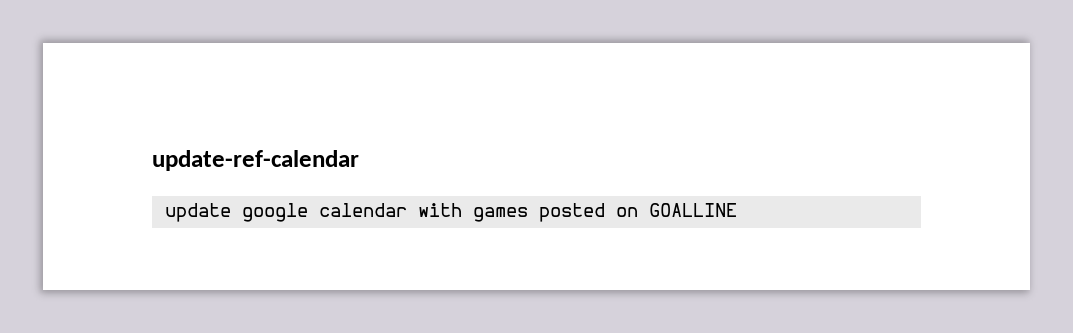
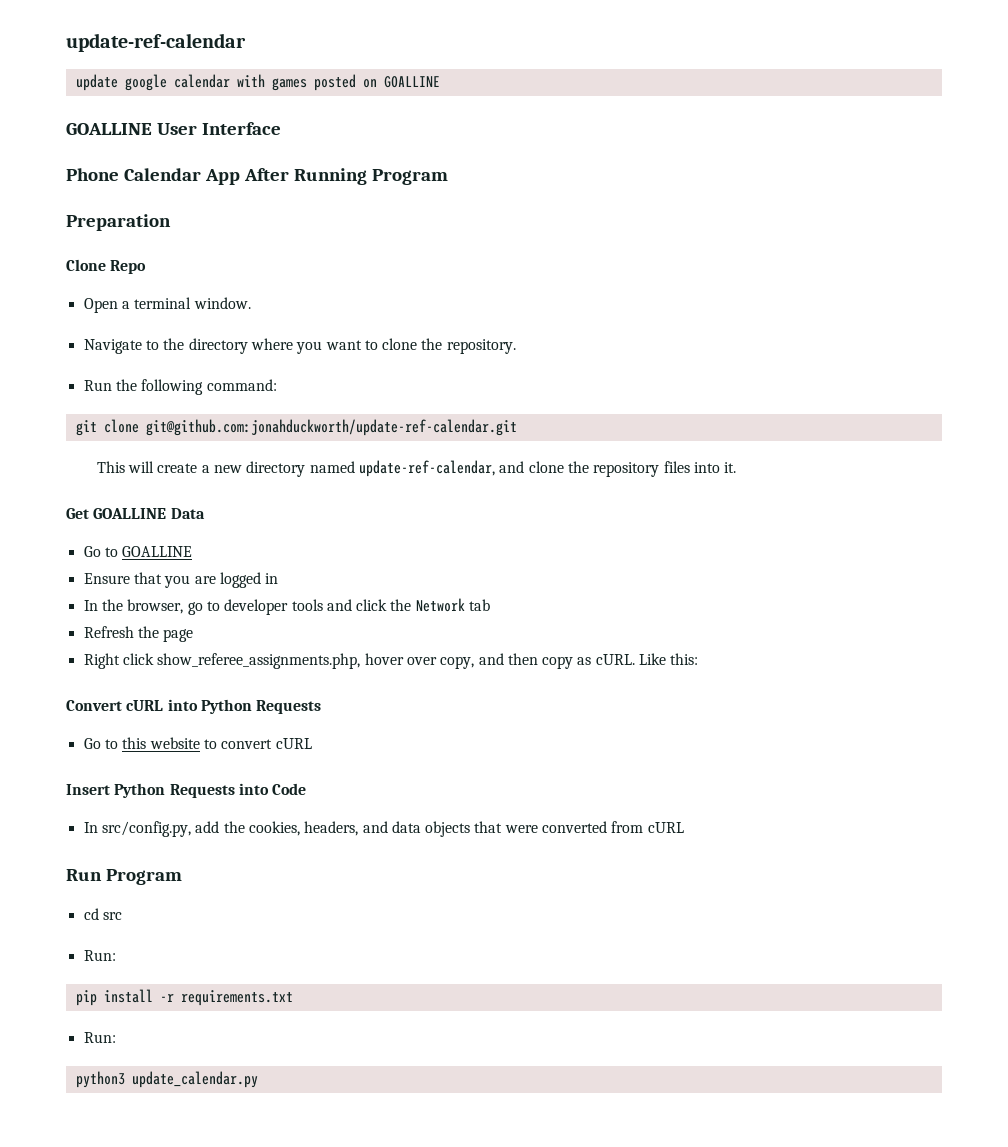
+ GOALLINE User Interface
+ Phone Calendar App After Running Program
+ Preparation
+ Clone Repo
+ Open a terminal window.
+ Navigate to the directory where you want to clone the repository.
+ Run the following command:
+ git clone git@github.com:jonahduckworth/update-ref-calendar.git
+ This will create a new directory named update-ref-calendar, and clone the repository files into it.
+ Get GOALLINE Data
+ Go to GOALLINE
+ Ensure that you are logged in
+ In the browser, go to developer tools and click the Network tab
+ Refresh the page
+ Right click show_referee_assignments.php, hover over copy, and then copy as cURL. Like this:
+ Convert cURL into Python Requests
+ Go to this website to convert cURL
+ Insert Python Requests into Code
+ In src/config.py, add the cookies, headers, and data objects that were converted from cURL
+ Run Program
+ cd src
+ Run:
+ pip install -r requirements.txt
+ Run:
+ python3 update_calendar.py

